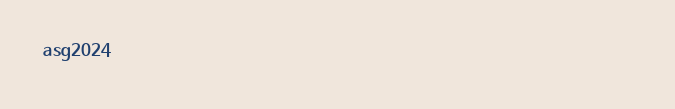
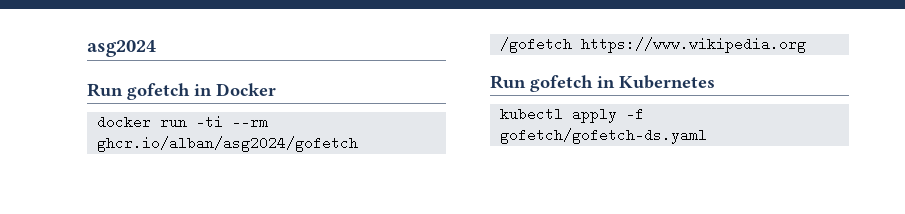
+ Run gofetch in Docker
+ docker run -ti --rm ghcr.io/alban/asg2024/gofetch /gofetch https://www.wikipedia.org
+ Run gofetch in Kubernetes
+ kubectl apply -f gofetch/gofetch-ds.yaml

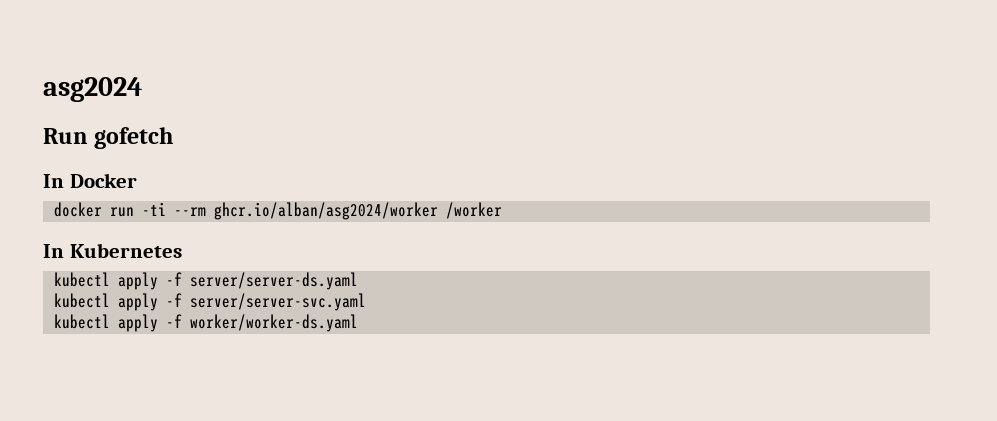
- Run gofetch in Docker
+ Run gofetch
+ In Docker
- docker run -ti --rm ghcr.io/alban/asg2024/gofetch /gofetch https://www.wikipedia.org
- Run gofetch in Kubernetes
- kubectl apply -f gofetch/gofetch-ds.yaml
+ docker run -ti --rm ghcr.io/alban/asg2024/worker /worker
+ In Kubernetes
+ kubectl apply -f server/server-ds.yaml
+ kubectl apply -f server/server-svc.yaml
+ kubectl apply -f worker/worker-ds.yaml

